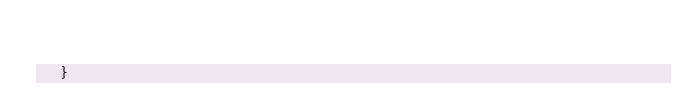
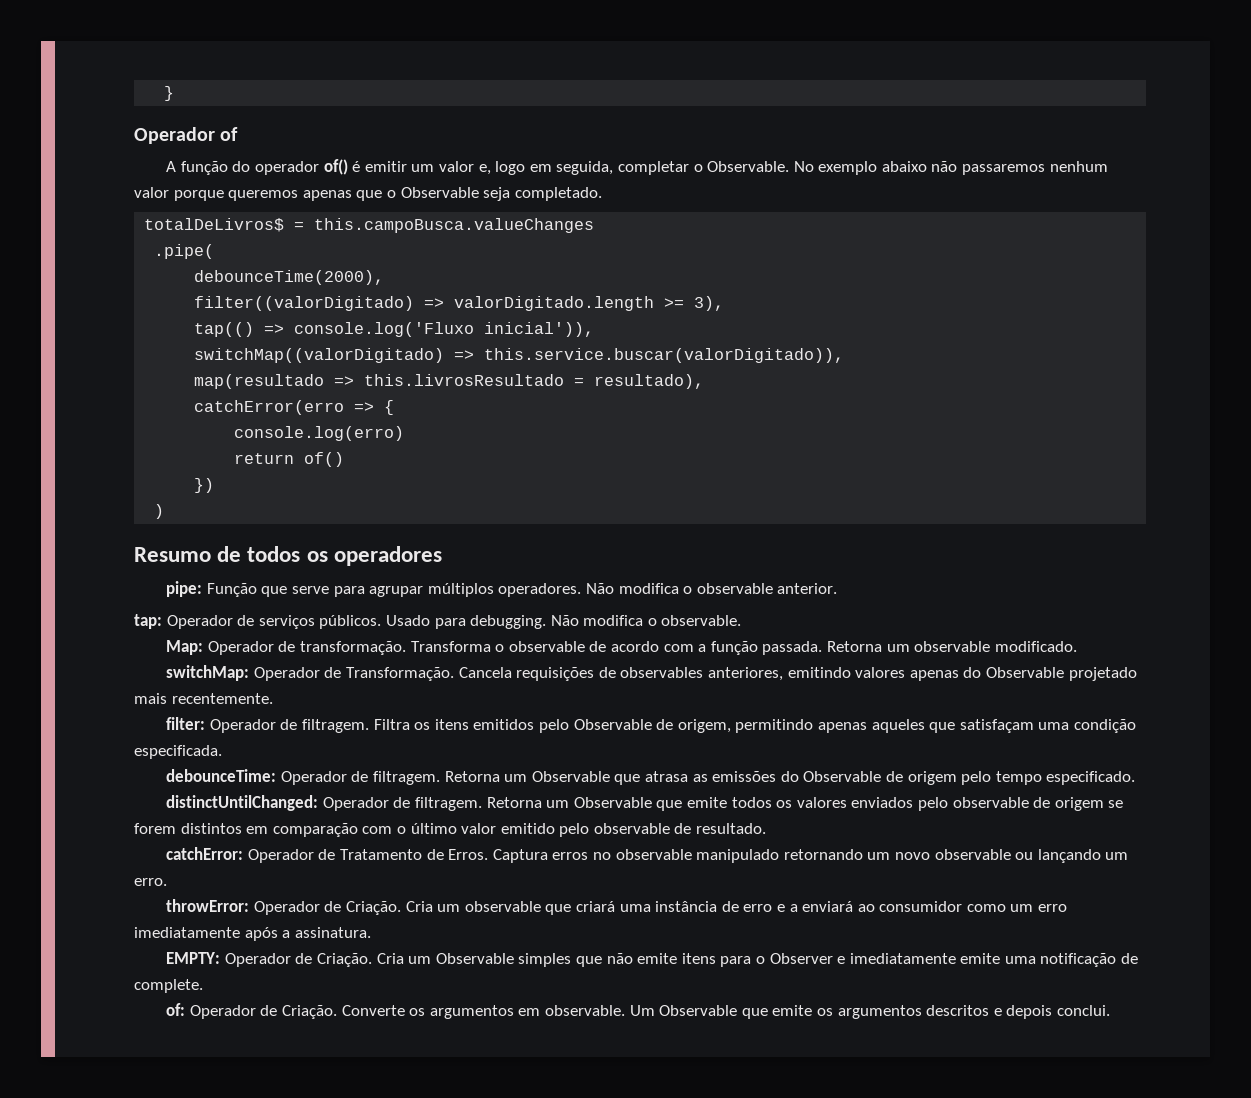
+ Operador of
+ A função do operador of() é emitir um valor e, logo em seguida, completar o Observable. No exemplo abaixo não passaremos nenhum valor porque queremos apenas que o Observable seja completado.
+ totalDeLivros$ = this.campoBusca.valueChanges
+ .pipe(
+ debounceTime(2000),
+ filter((valorDigitado) => valorDigitado.length >= 3),
+ tap(() => console.log('Fluxo inicial')),
+ switchMap((valorDigitado) => this.service.buscar(valorDigitado)),
+ map(resultado => this.livrosResultado = resultado),
+ catchError(erro => {
+ console.log(erro)
+ return of()
+ })
+ )
+ Resumo de todos os operadores
+ pipe: Função que serve para agrupar múltiplos operadores. Não modifica o observable anterior.
+ tap: Operador de serviços públicos. Usado para debugging. Não modifica o observable.
+ Map: Operador de transformação. Transforma o observable de acordo com a função passada. Retorna um observable modificado.
+ switchMap: Operador de Transformação. Cancela requisições de observables anteriores, emitindo valores apenas do Observable projetado mais recentemente.
+ filter: Operador de filtragem. Filtra os itens emitidos pelo Observable de origem, permitindo apenas aqueles que satisfaçam uma condição especificada.
+ debounceTime: Operador de filtragem. Retorna um Observable que atrasa as emissões do Observable de origem pelo tempo especificado.
+ distinctUntilChanged: Operador de filtragem. Retorna um Observable que emite todos os valores enviados pelo observable de origem se forem distintos em comparação com o último valor emitido pelo observable de resultado.
+ catchError: Operador de Tratamento de Erros. Captura erros no observable manipulado retornando um novo observable ou lançando um erro.
+ throwError: Operador de Criação. Cria um observable que criará uma instância de erro e a enviará ao consumidor como um erro imediatamente após a assinatura.
+ EMPTY: Operador de Criação. Cria um Observable simples que não emite itens para o Observer e imediatamente emite uma notificação de complete.
+ of: Operador de Criação. Converte os argumentos em observable. Um Observable que emite os argumentos descritos e depois conclui.

